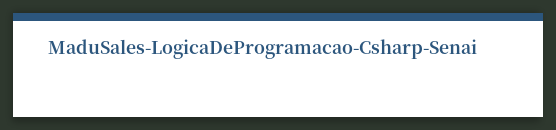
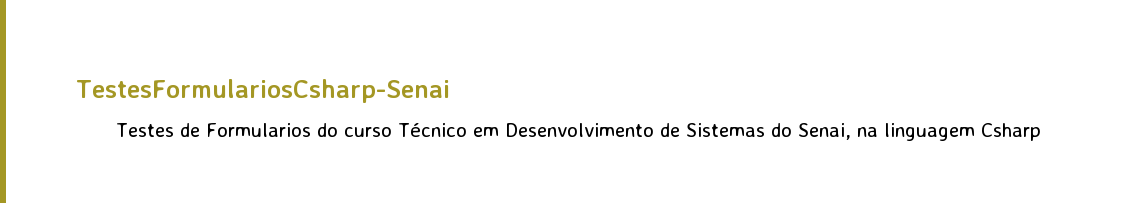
- MaduSales-LogicaDeProgramacao-Csharp-Senai
+ TestesFormulariosCsharp-Senai
+ Testes de Formularios do curso Técnico em Desenvolvimento de Sistemas do Senai, na linguagem Csharp

